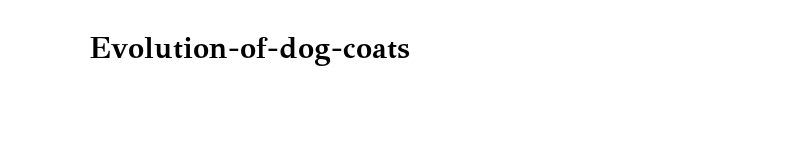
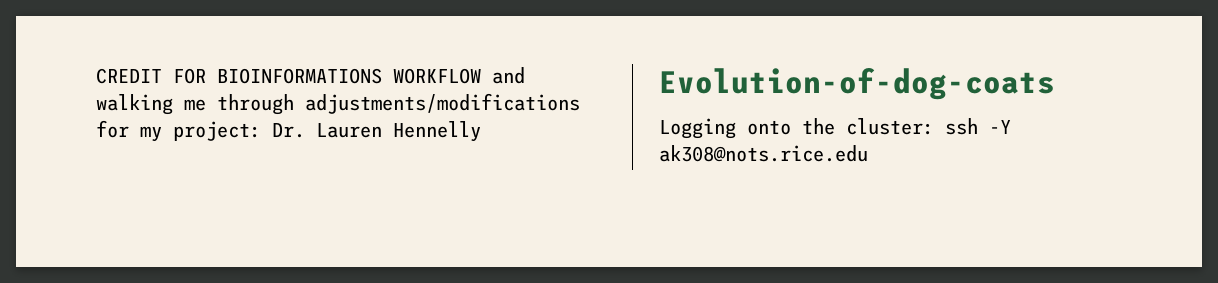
+ CREDIT FOR BIOINFORMATIONS WORKFLOW and walking me through adjustments/modifications for my project: Dr. Lauren Hennelly
  Evolution-of-dog-coats
+ Logging onto the cluster: ssh -Y ak308@nots.rice.edu

